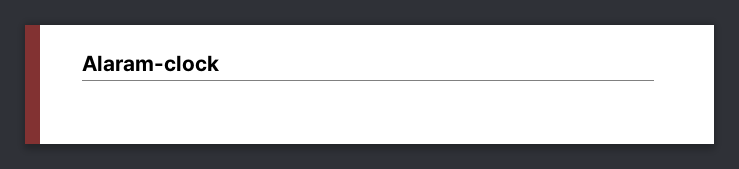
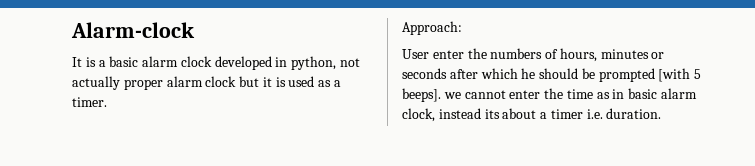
- Alaram-clock
+ Alarm-clock
+ It is a basic alarm clock developed in python, not actually proper alarm clock but it is used as a timer.
+ Approach:
+ User enter the numbers of hours, minutes or seconds after which he should be prompted [with 5 beeps]. we cannot enter the time as in basic alarm clock, instead its about a timer i.e. duration.

